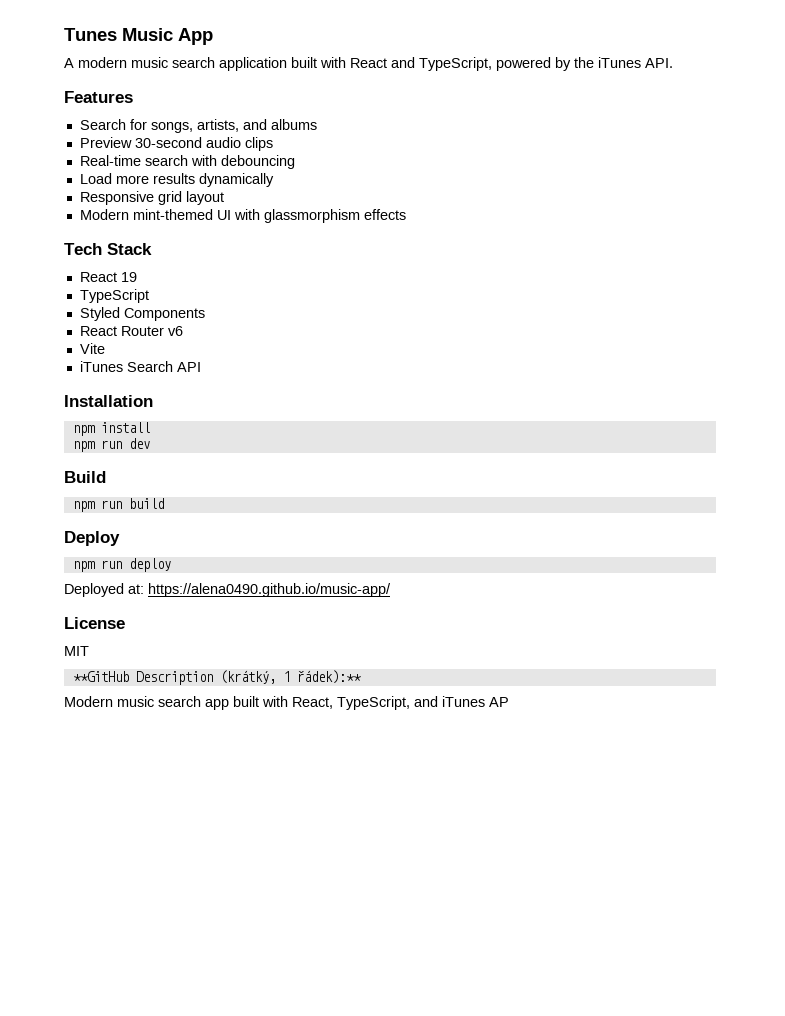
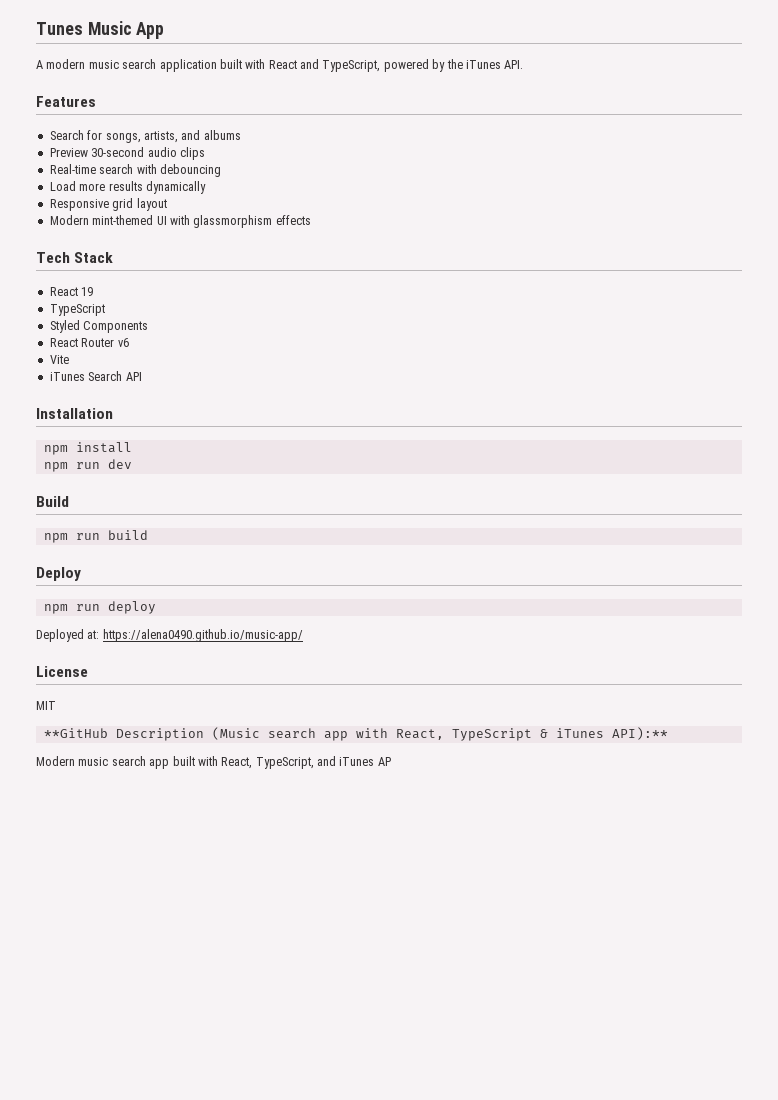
- **GitHub Description (krátký, 1 řádek):**
+ **GitHub Description (Music search app with React, TypeScript & iTunes API):**

